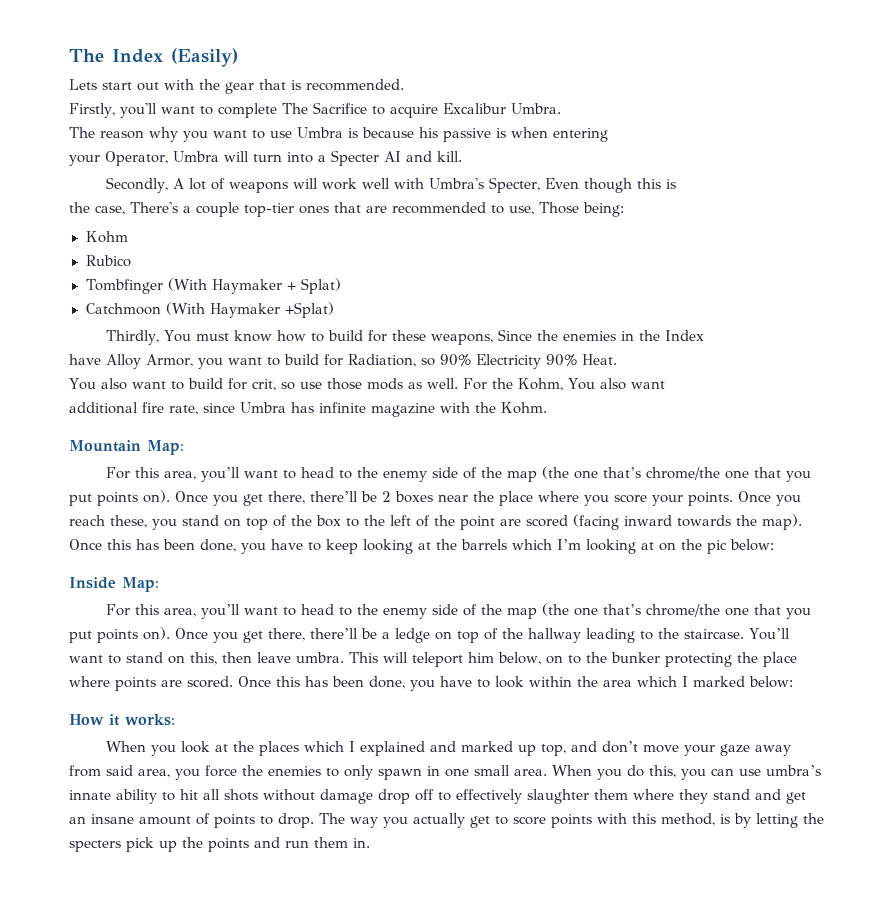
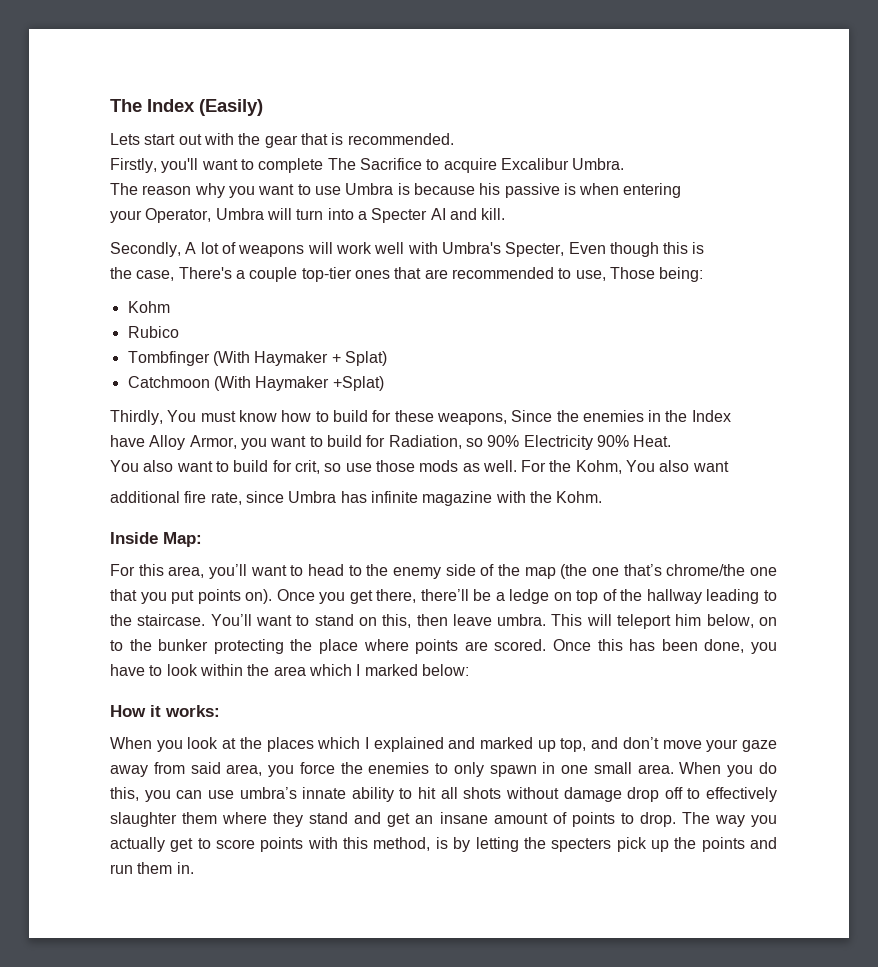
- Mountain Map:
- For this area, you’ll want to head to the enemy side of the map (the one that’s chrome/the one that you put points on). Once you get there, there’ll be 2 boxes near the place where you score your points. Once you reach these, you stand on top of the box to the left of the point are scored (facing inward towards the map). Once this has been done, you have to keep looking at the barrels which I’m looking at on the pic below:

